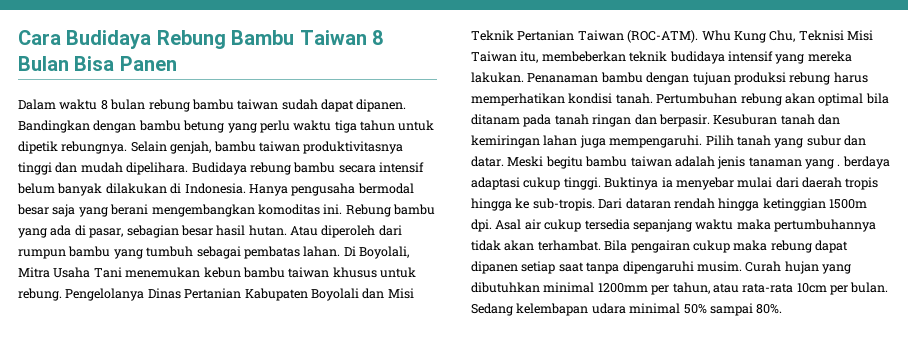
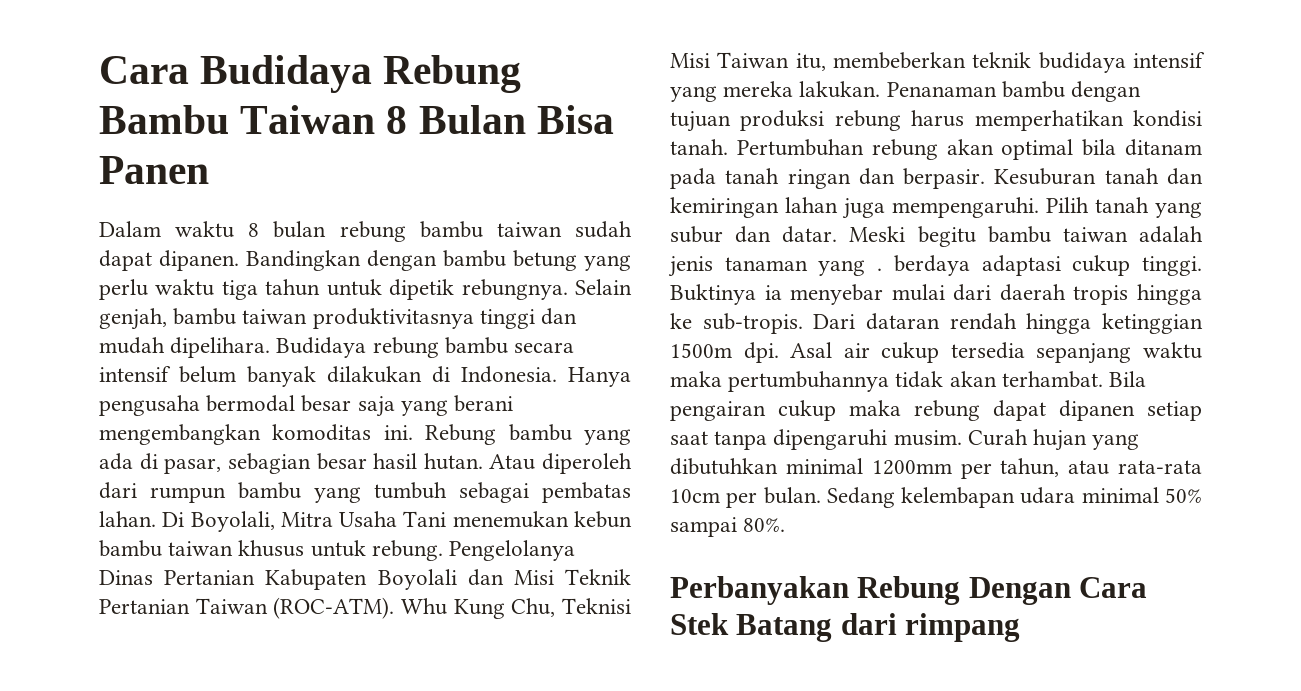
+ Perbanyakan Rebung Dengan Cara Stek Batang dari rimpang

